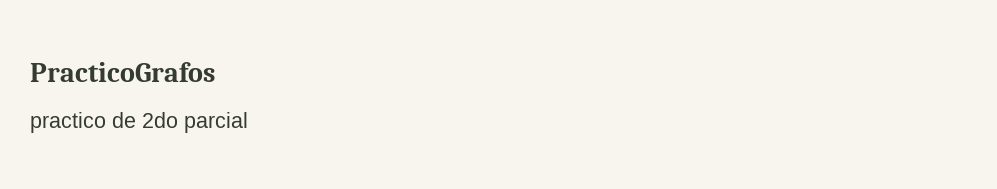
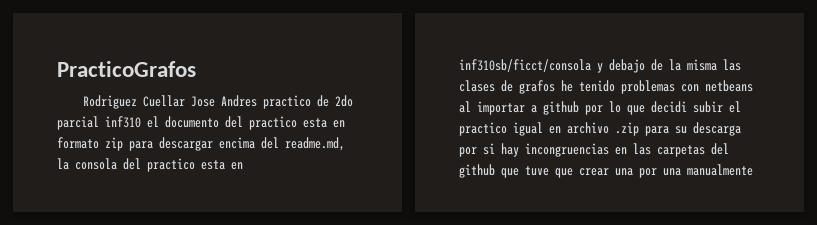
- practico de 2do parcial
+ Rodriguez Cuellar Jose Andres practico de 2do parcial inf310 el documento del practico esta en formato zip para descargar encima del readme.md, la consola del practico esta en inf310sb/ficct/consola y debajo de la misma las clases de grafos he tenido problemas con netbeans al importar a github por lo que decidi subir el practico igual en archivo .zip para su descarga por si hay incongruencias en las carpetas del github que tuve que crear una por una manualmente

